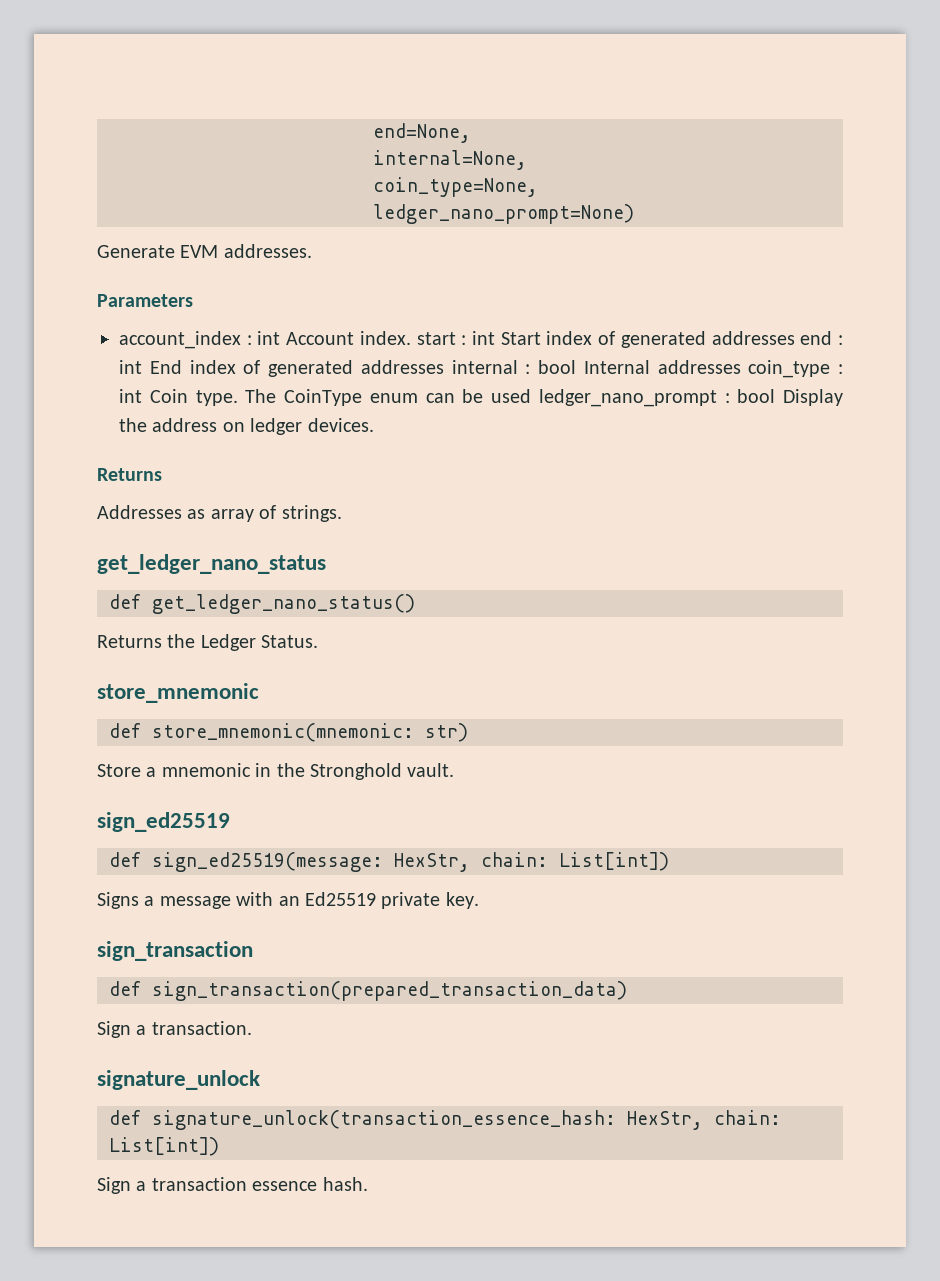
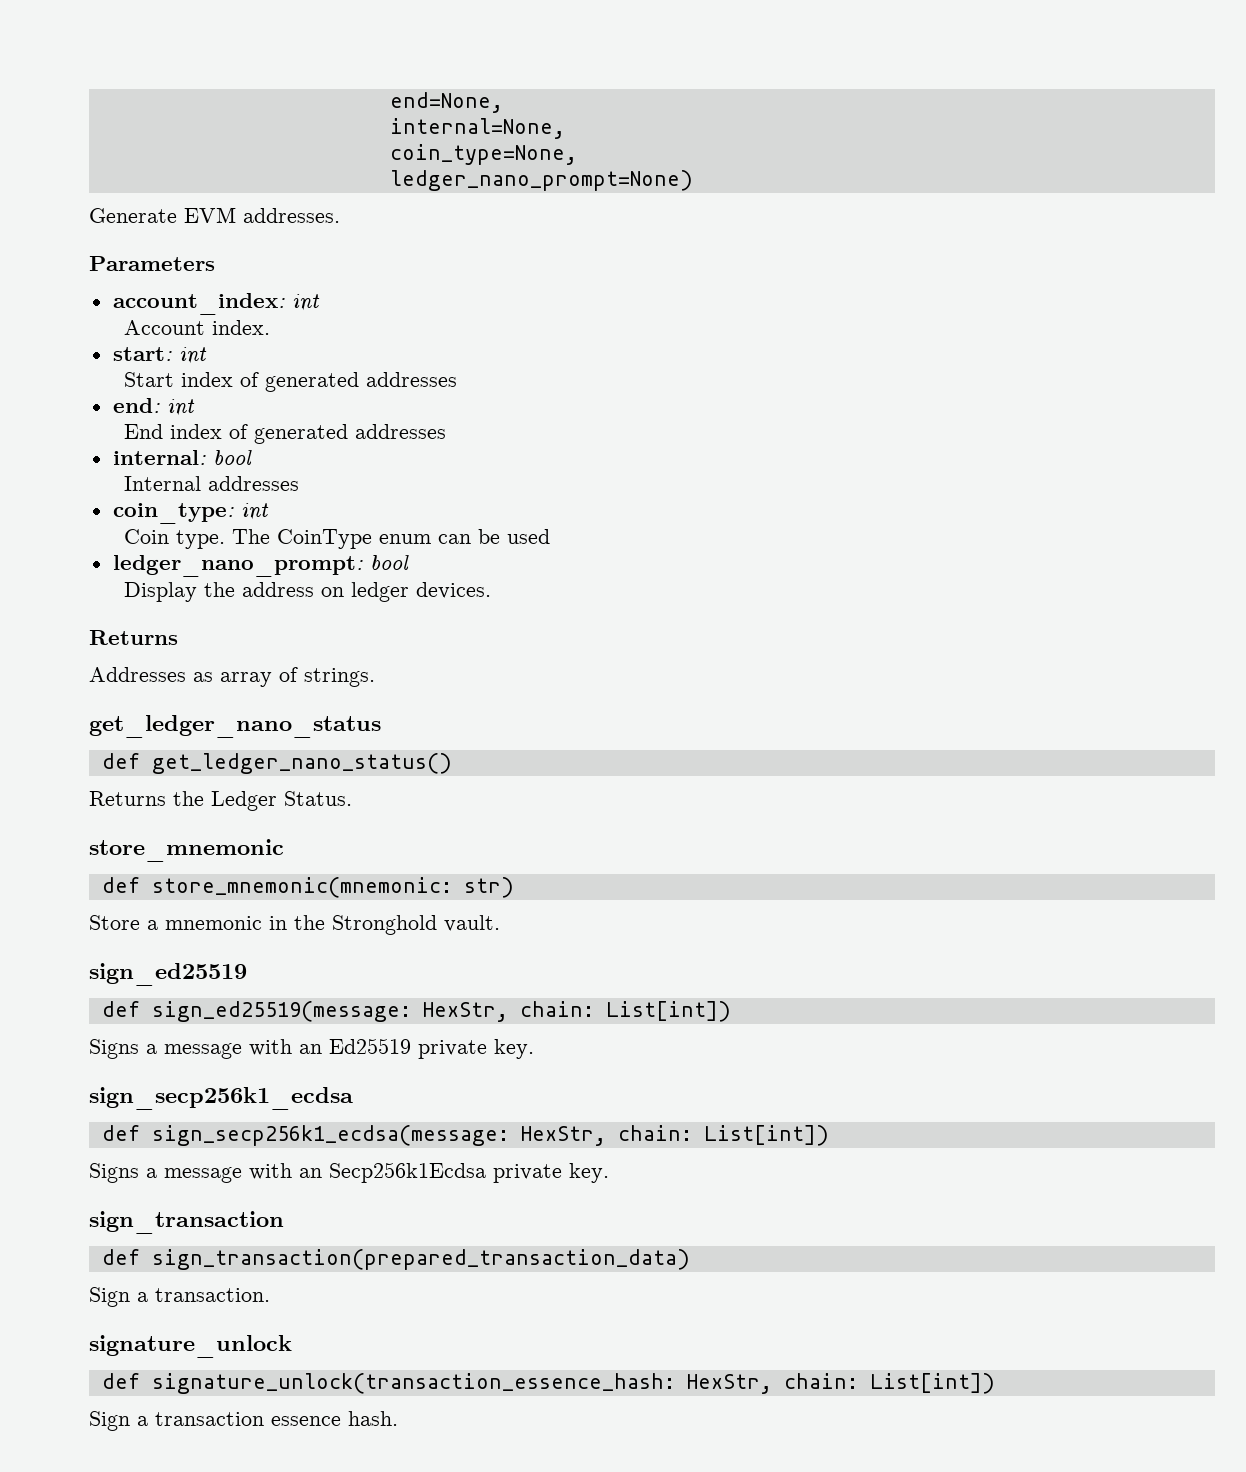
- account_index : int Account index. start : int Start index of generated addresses end : int End index of generated addresses internal : bool Internal addresses coin_type : int Coin type.
+ account_index: int
+ Account index.
+ start: int
+ Start index of generated addresses
+ end: int
+ End index of generated addresses
+ internal: bool
+ Internal addresses
+ coin_type: int
+ Coin type.
- The CoinType enum can be used ledger_nano_prompt : bool Display the address on ledger devices.
+ The CoinType enum can be used
+ ledger_nano_prompt: bool
+ Display the address on ledger devices.
+ sign_secp256k1_ecdsa
+ def sign_secp256k1_ecdsa(message: HexStr, chain: List[int])
+ Signs a message with an Secp256k1Ecdsa private key.

